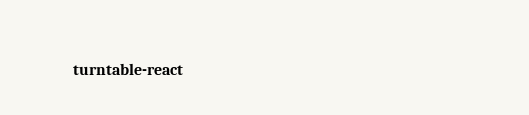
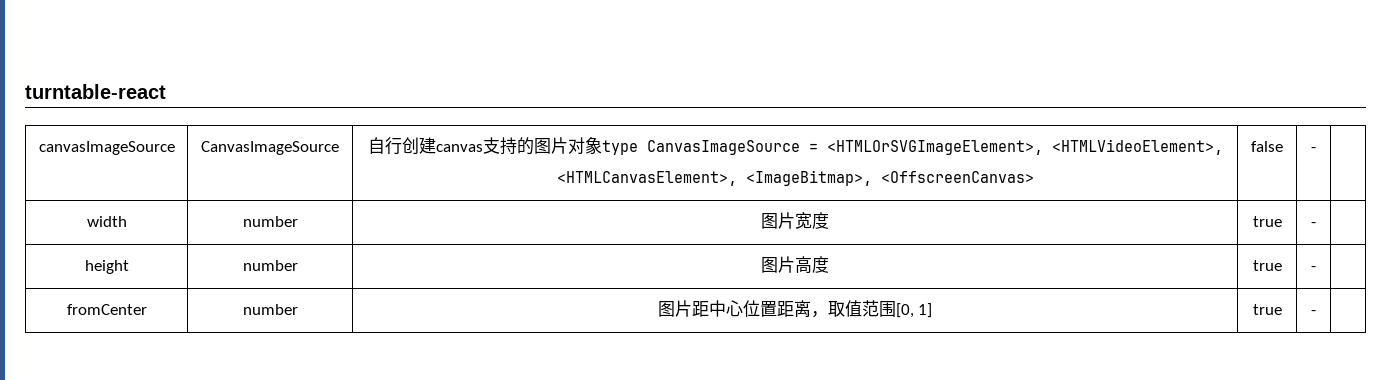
+ canvasImageSource | CanvasImageSource | 自行创建canvas支持的图片对象type CanvasImageSource = <HTMLOrSVGImageElement>, <HTMLVideoElement>, <HTMLCanvasElement>, <ImageBitmap>, <OffscreenCanvas> | false | - |
+ width | number | 图片宽度 | true | - |
+ height | number | 图片高度 | true | - |
+ fromCenter | number | 图片距中心位置距离，取值范围[0, 1] | true | - |

